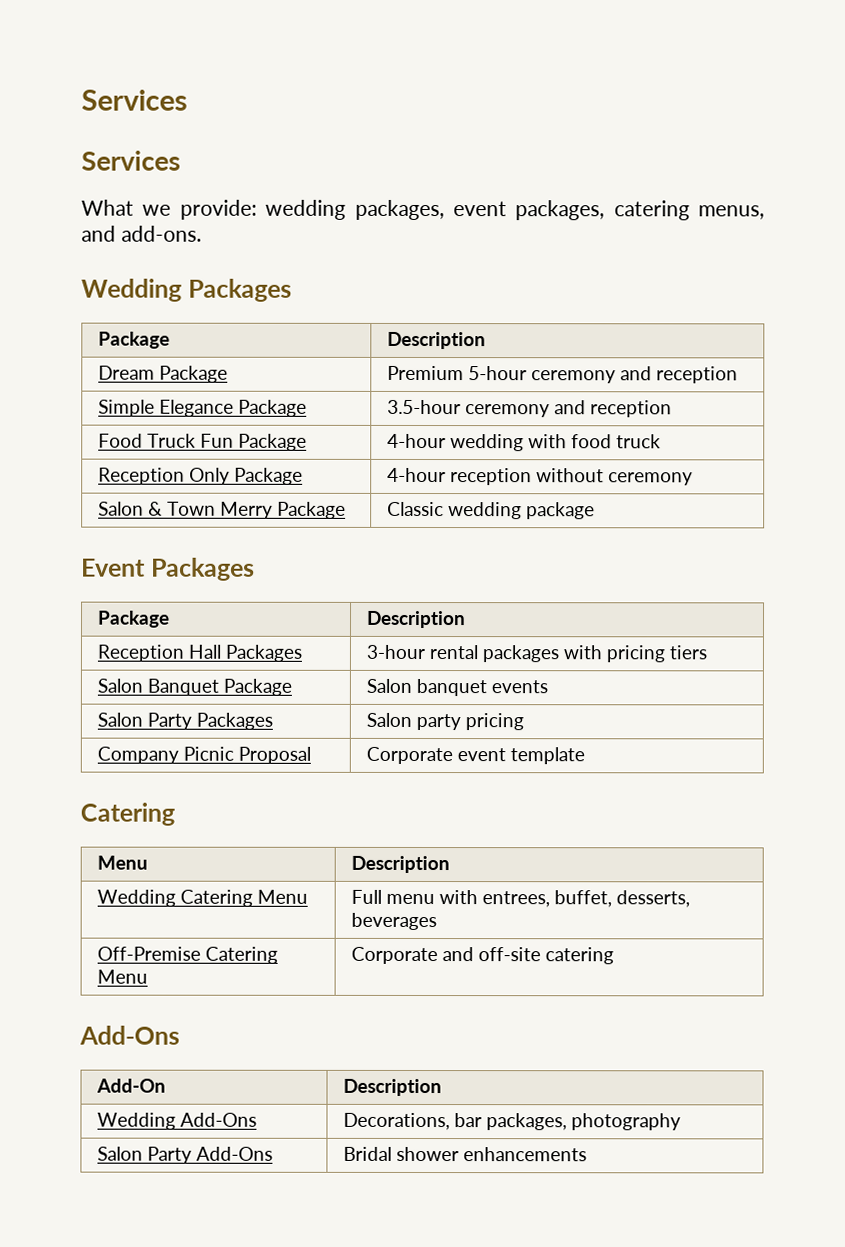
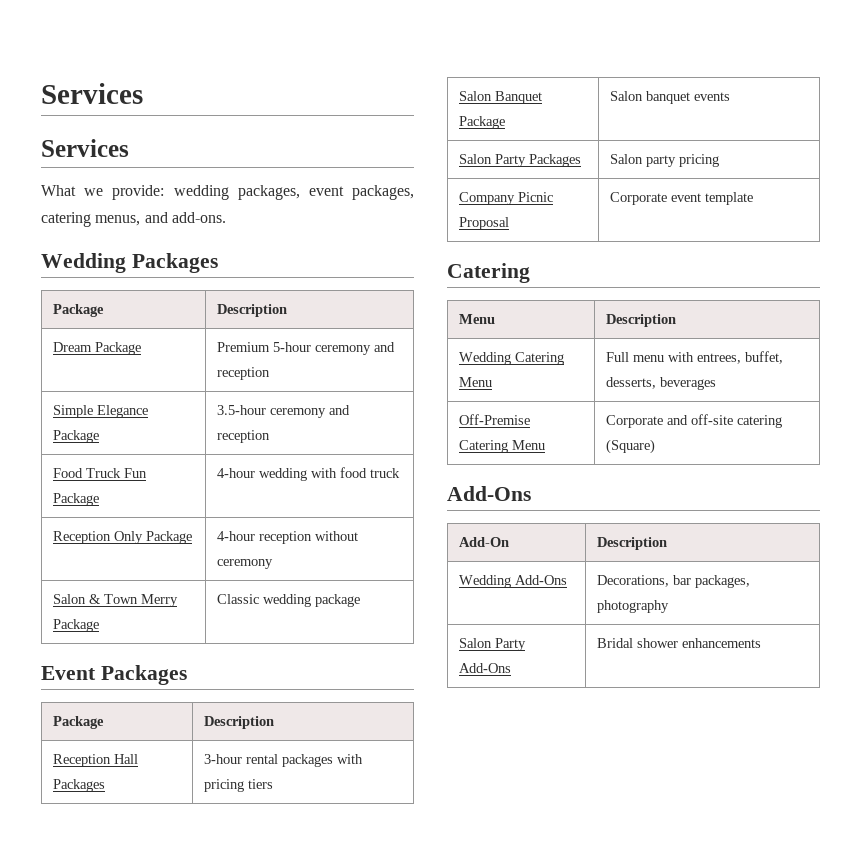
- Off-Premise Catering Menu | Corporate and off-site catering
+ Off-Premise Catering Menu | Corporate and off-site catering (Square)

